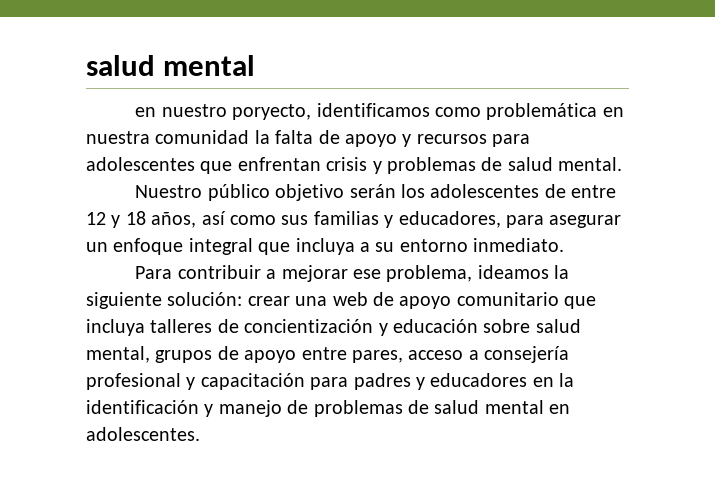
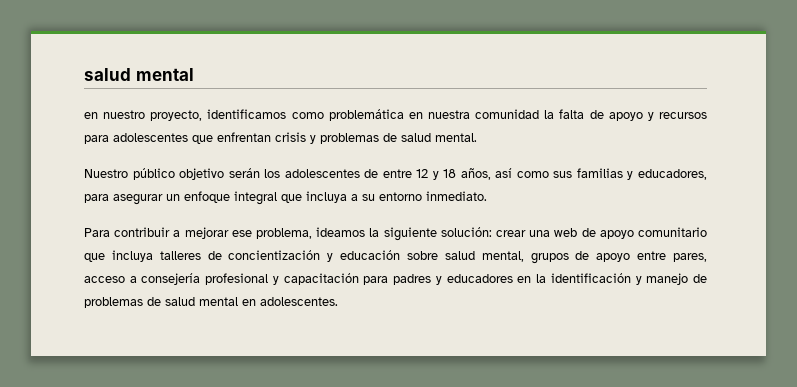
- en nuestro poryecto, identificamos como problemática en nuestra comunidad la falta de apoyo y recursos para adolescentes que enfrentan crisis y problemas de salud mental.
+ en nuestro proyecto, identificamos como problemática en nuestra comunidad la falta de apoyo y recursos para adolescentes que enfrentan crisis y problemas de salud mental.

